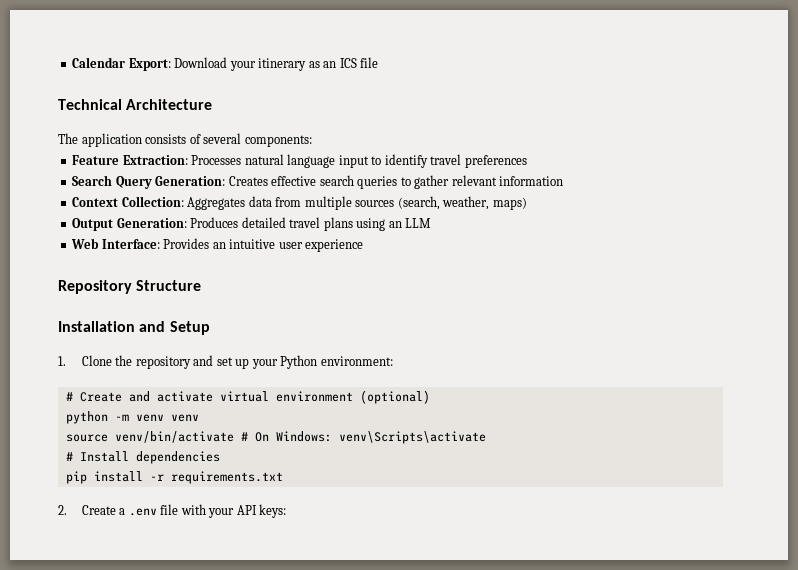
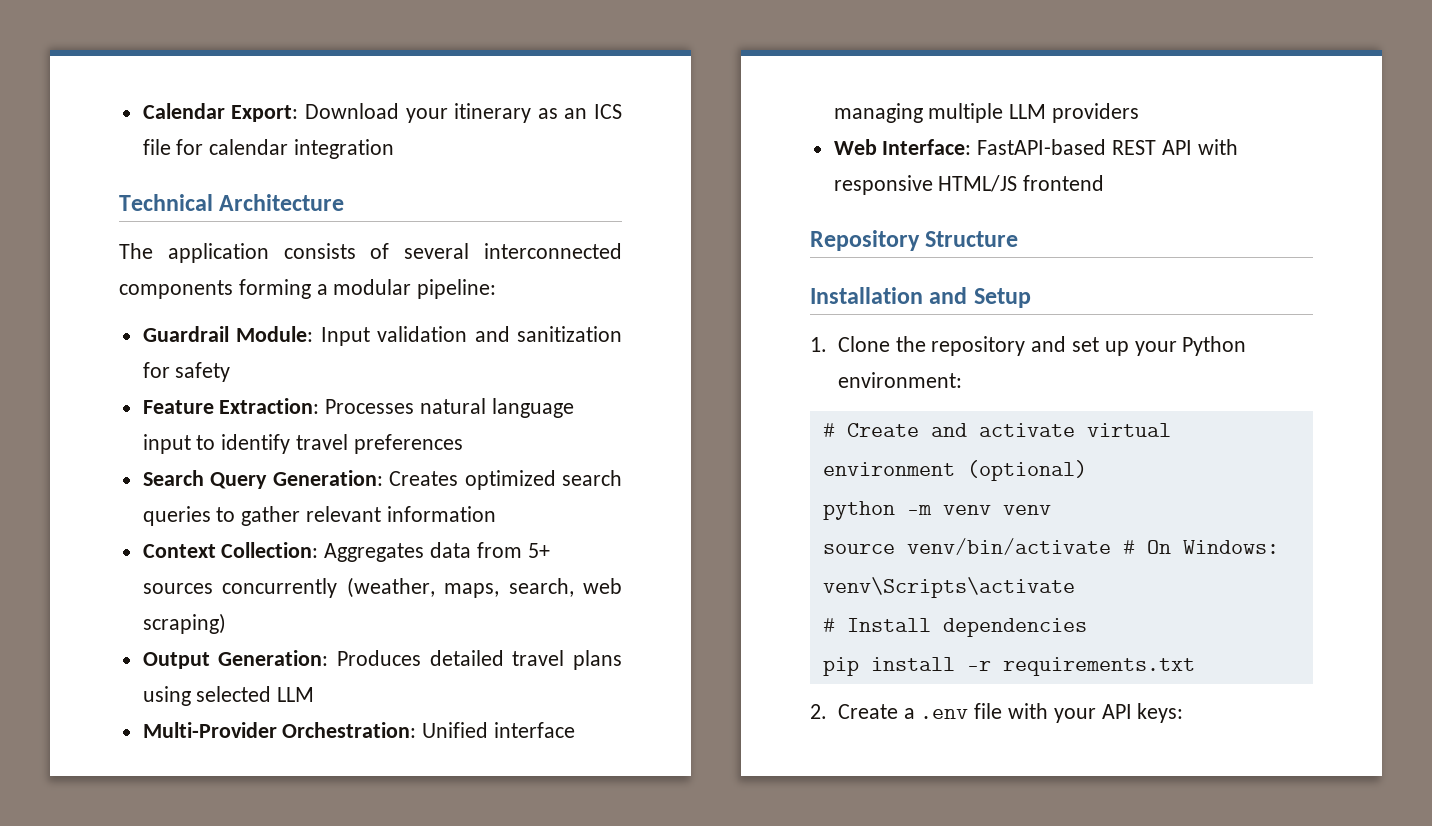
- Calendar Export: Download your itinerary as an ICS file
+ Calendar Export: Download your itinerary as an ICS file for calendar integration
- The application consists of several components:
+ The application consists of several interconnected components forming a modular pipeline:
+ Guardrail Module: Input validation and sanitization for safety
- Search Query Generation: Creates effective search queries to gather relevant information
+ Search Query Generation: Creates optimized search queries to gather relevant information
- Context Collection: Aggregates data from multiple sources (search, weather, maps)
+ Context Collection: Aggregates data from 5+ sources concurrently (weather, maps, search, web scraping)
- Output Generation: Produces detailed travel plans using an LLM
+ Output Generation: Produces detailed travel plans using selected LLM
- Web Interface: Provides an intuitive user experience
+ Multi-Provider Orchestration: Unified interface managing multiple LLM providers
+ Web Interface: FastAPI-based REST API with responsive HTML/JS frontend

